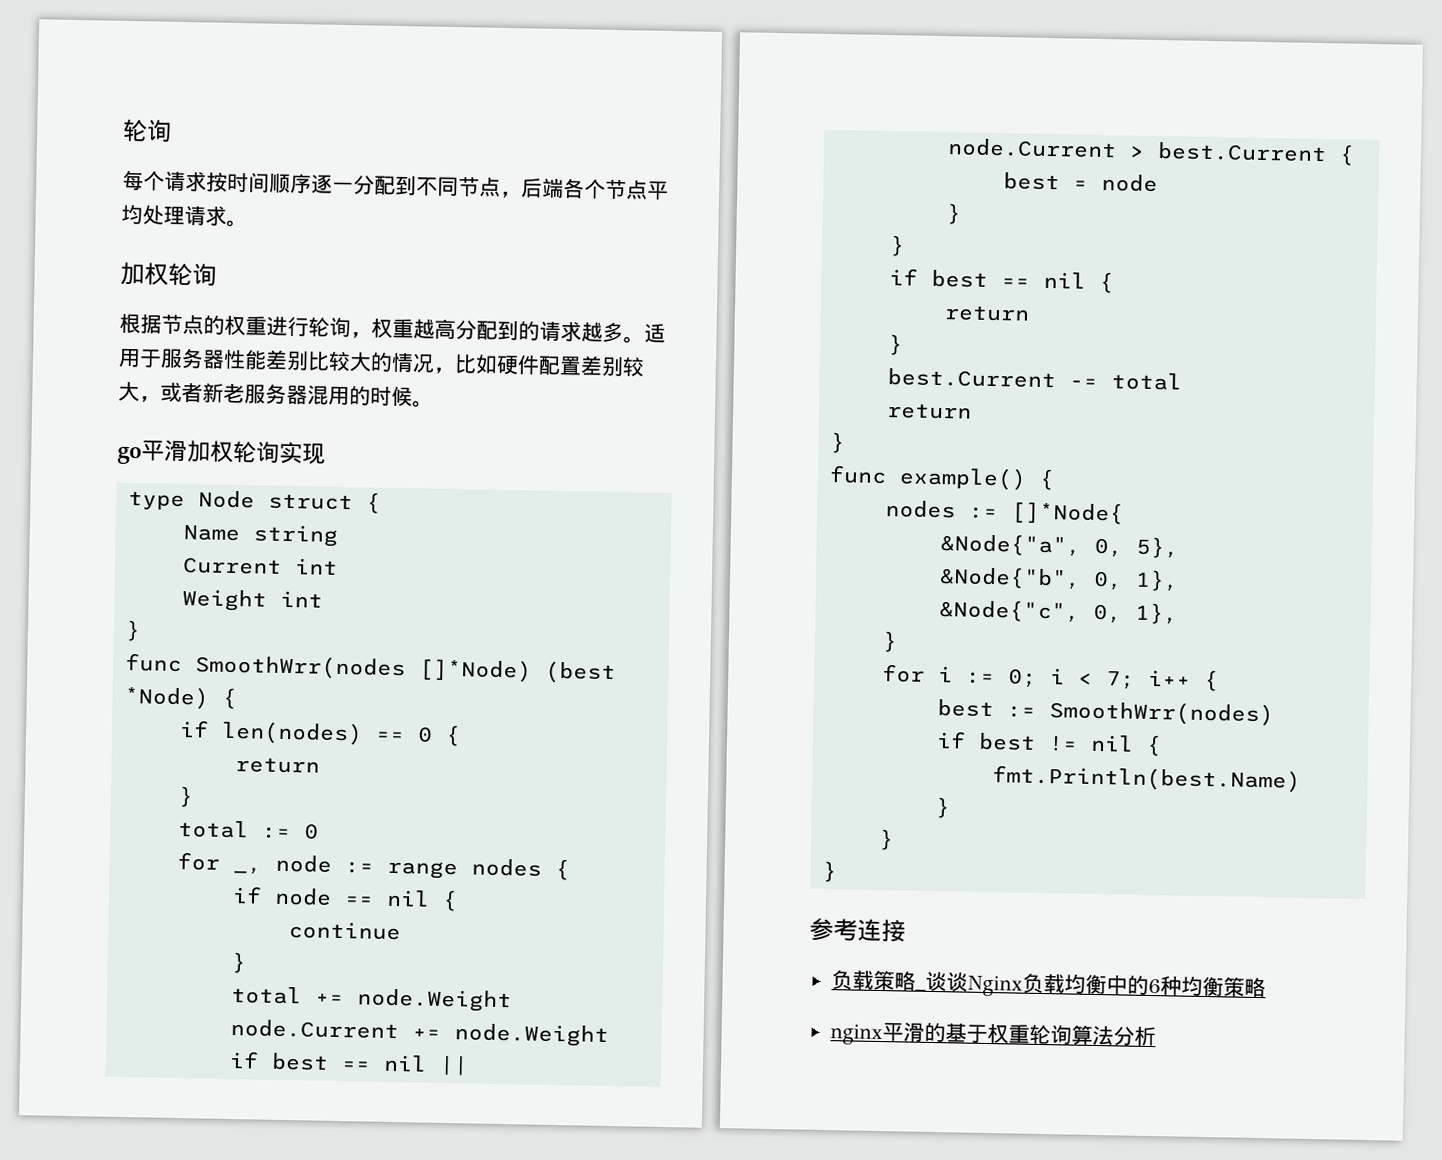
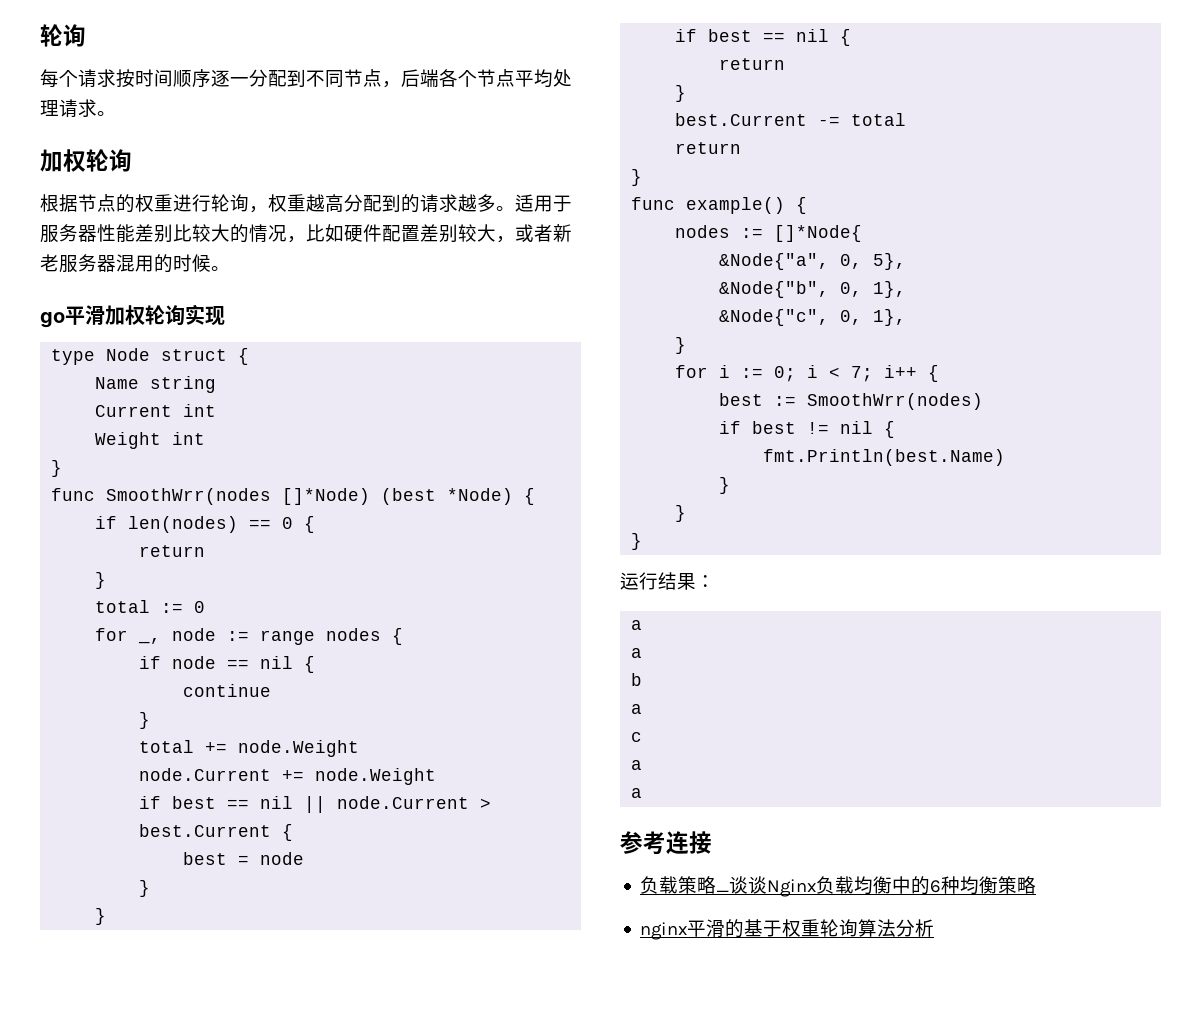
+ 运行结果：
+ a
+ a
+ b
+ a
+ c
+ a
+ a

